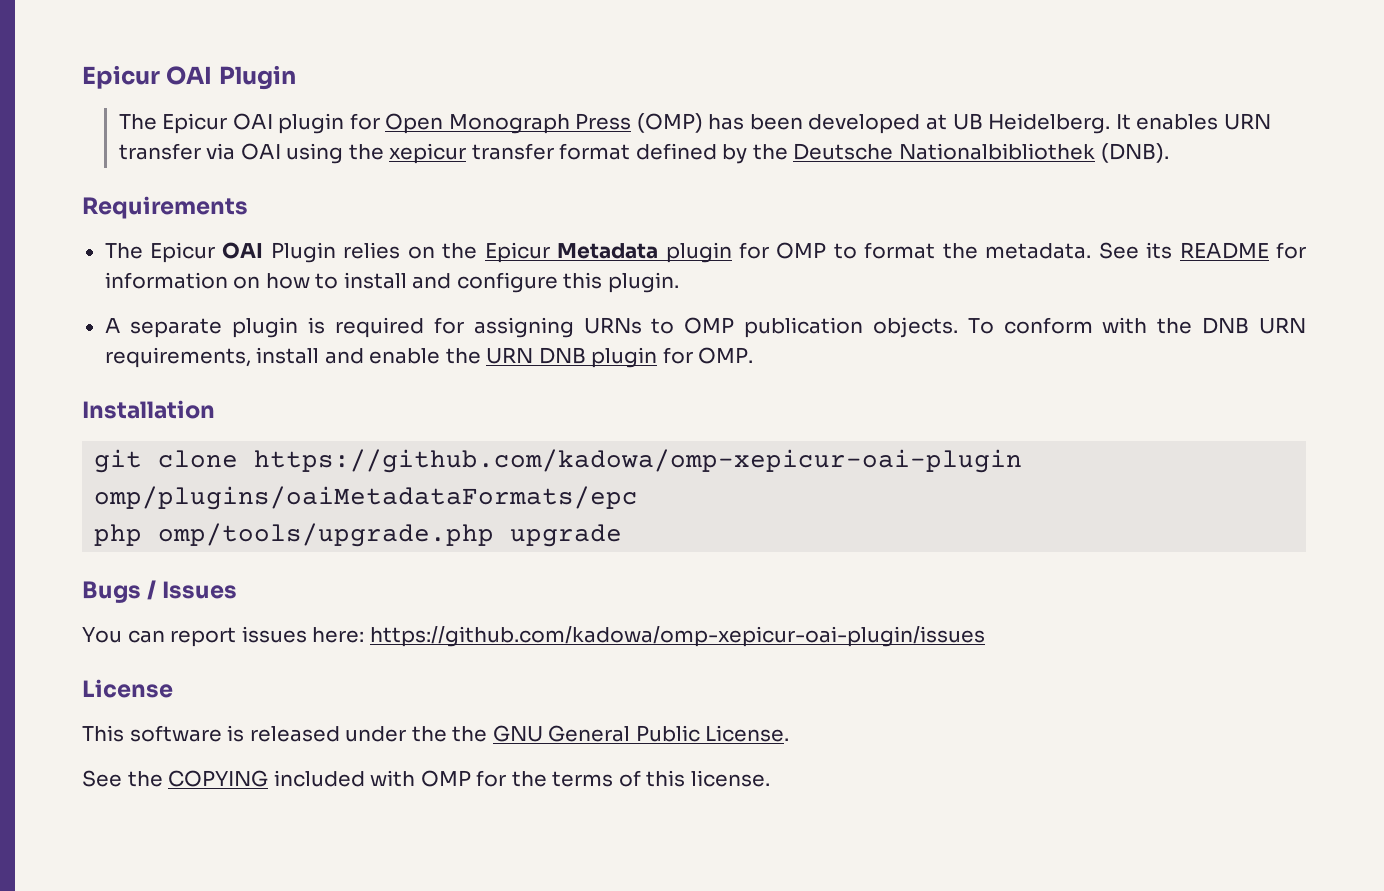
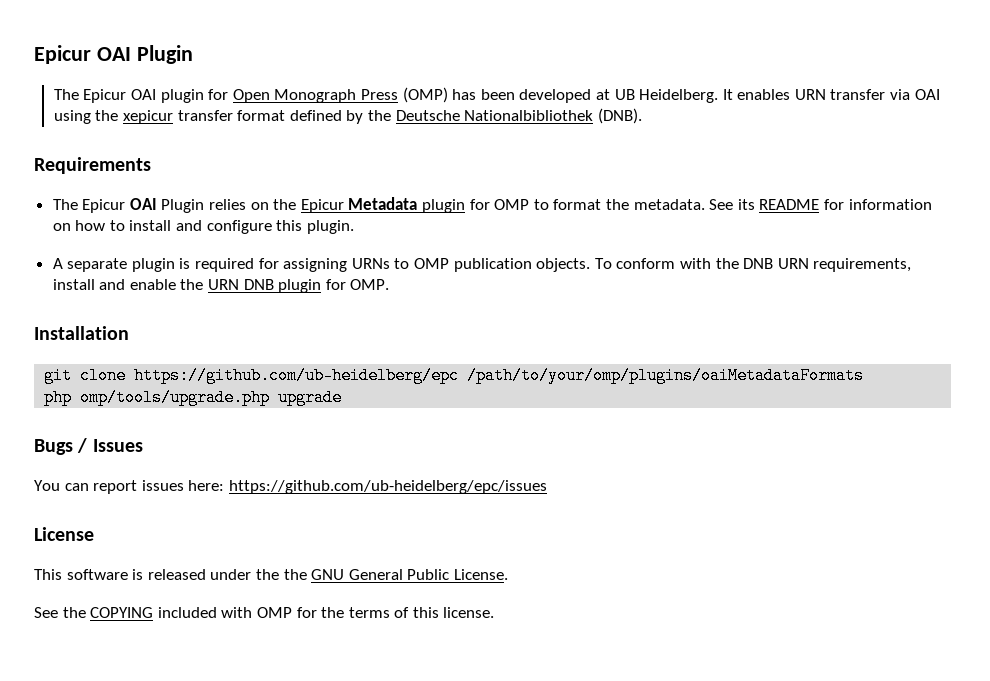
- git clone https://github.com/kadowa/omp-xepicur-oai-plugin omp/plugins/oaiMetadataFormats/epc
+ git clone https://github.com/ub-heidelberg/epc /path/to/your/omp/plugins/oaiMetadataFormats
- You can report issues here: https://github.com/kadowa/omp-xepicur-oai-plugin/issues
+ You can report issues here: https://github.com/ub-heidelberg/epc/issues

